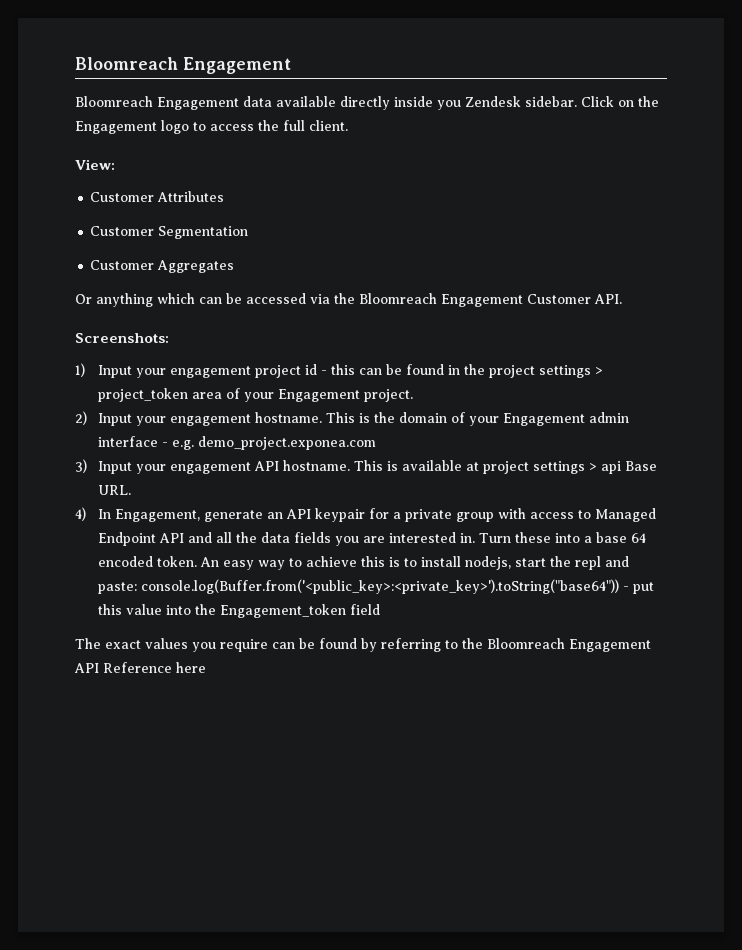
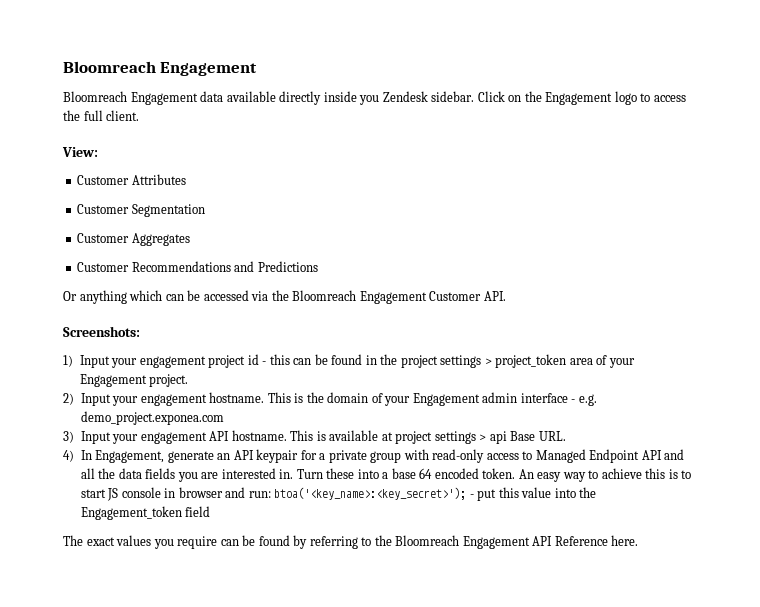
+ Customer Recommendations and Predictions
- 4) In Engagement, generate an API keypair for a private group with access to Managed Endpoint API and all the data fields you are interested in.
+ 4) In Engagement, generate an API keypair for a private group with read-only access to Managed Endpoint API and all the data fields you are interested in.
- An easy way to achieve this is to install nodejs, start the repl and paste: console.log(Buffer.from('<public_key>:<private_key>').toString("base64")) - put this value into the Engagement_token field
+ An easy way to achieve this is to start JS console in browser and run: btoa('<key_name>:<key_secret>'); - put this value into the Engagement_token field
- The exact values you require can be found by referring to the Bloomreach Engagement API Reference here
+ The exact values you require can be found by referring to the Bloomreach Engagement API Reference here.

